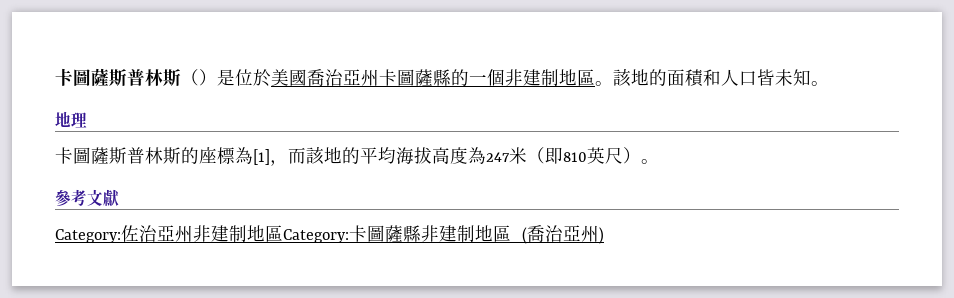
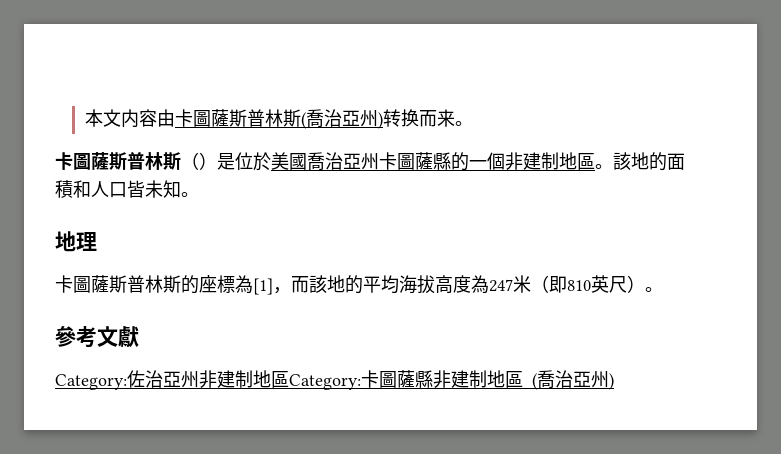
+ 本文内容由卡圖薩斯普林斯(喬治亞州)转换而来。

